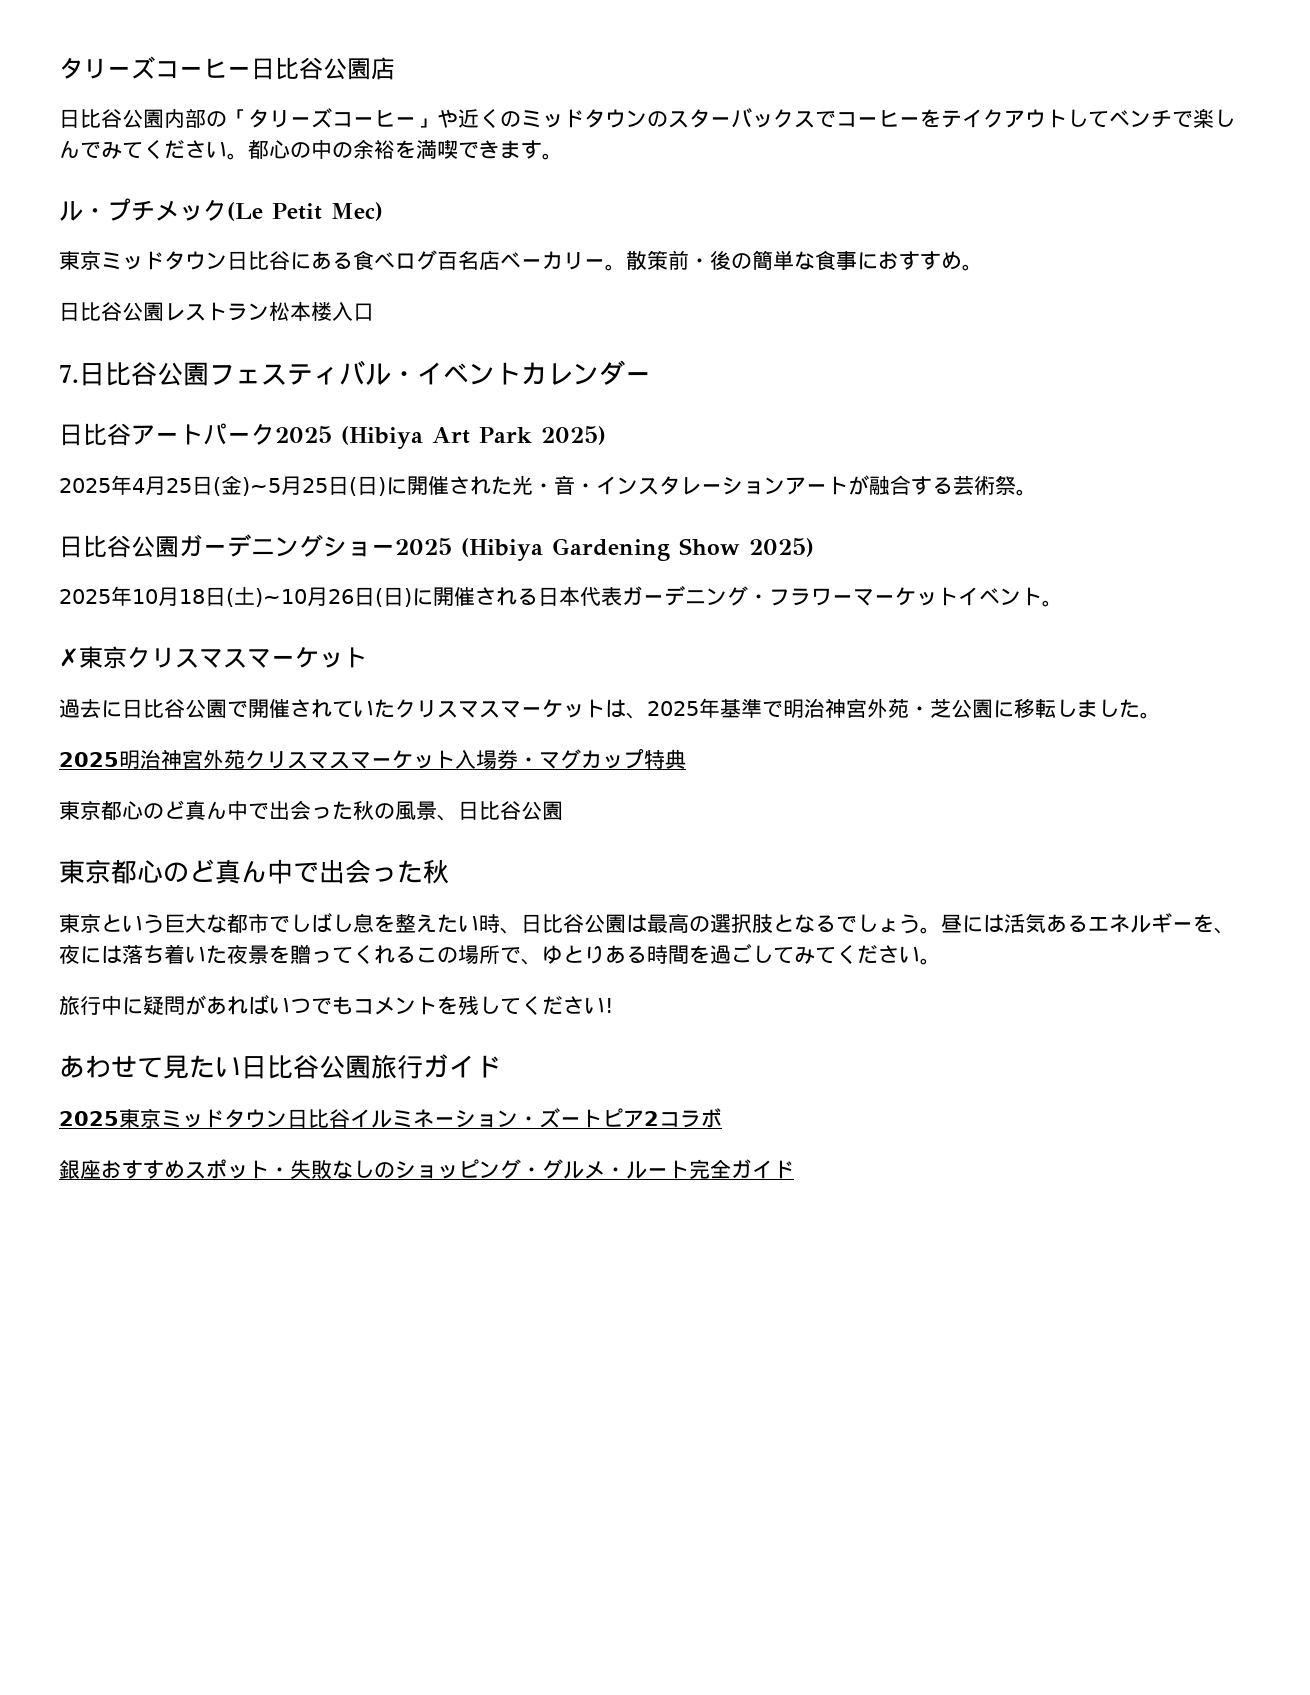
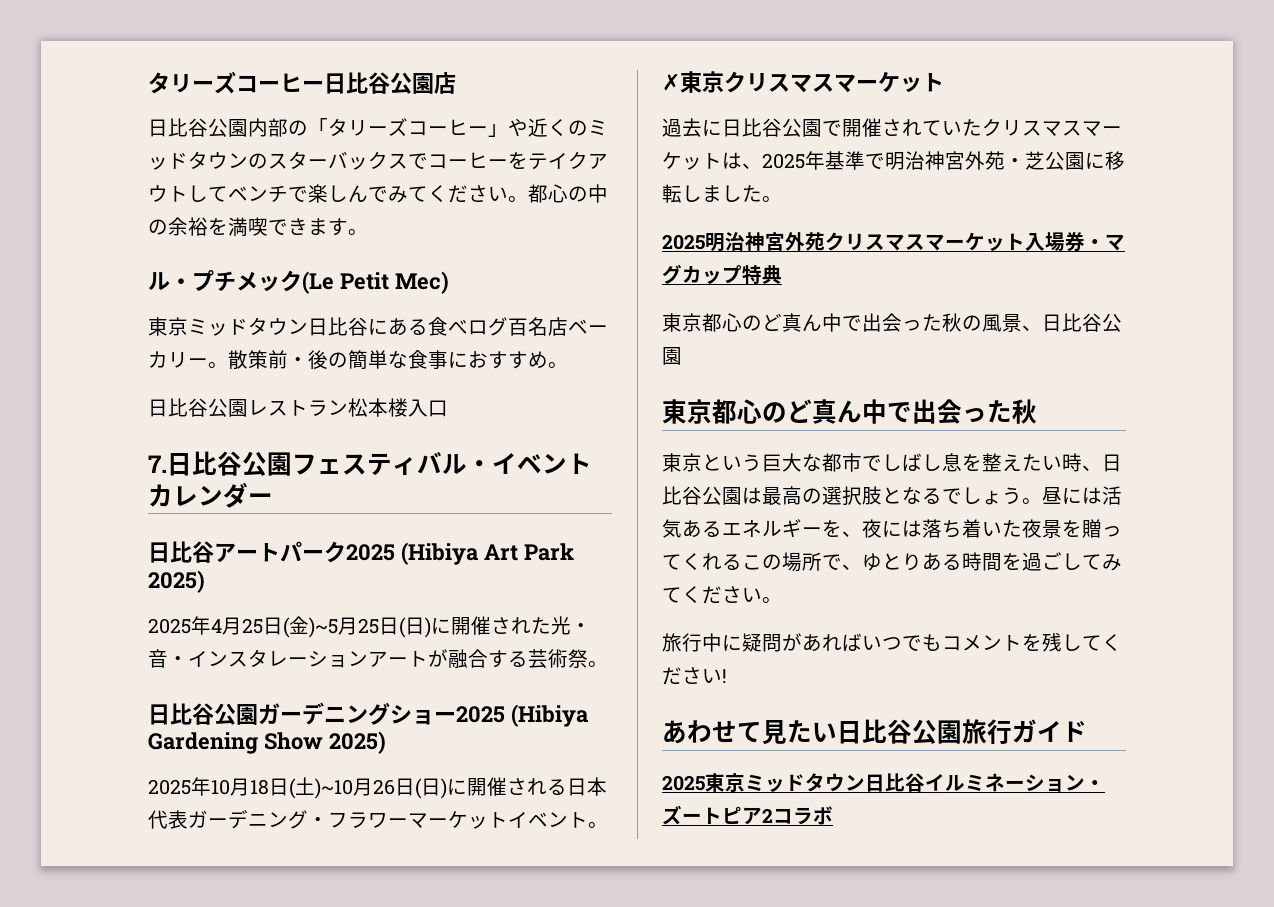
- 銀座おすすめスポット・失敗なしのショッピング・グルメ・ルート完全ガイド

